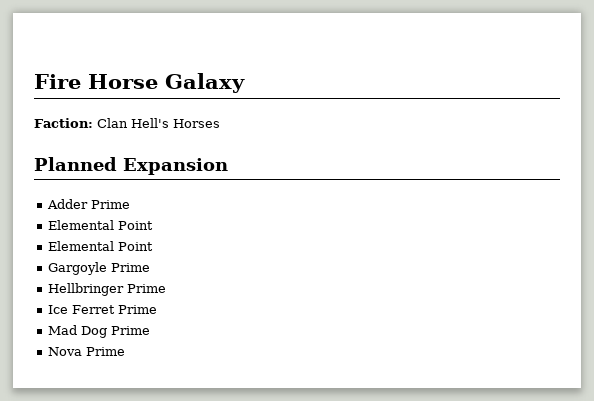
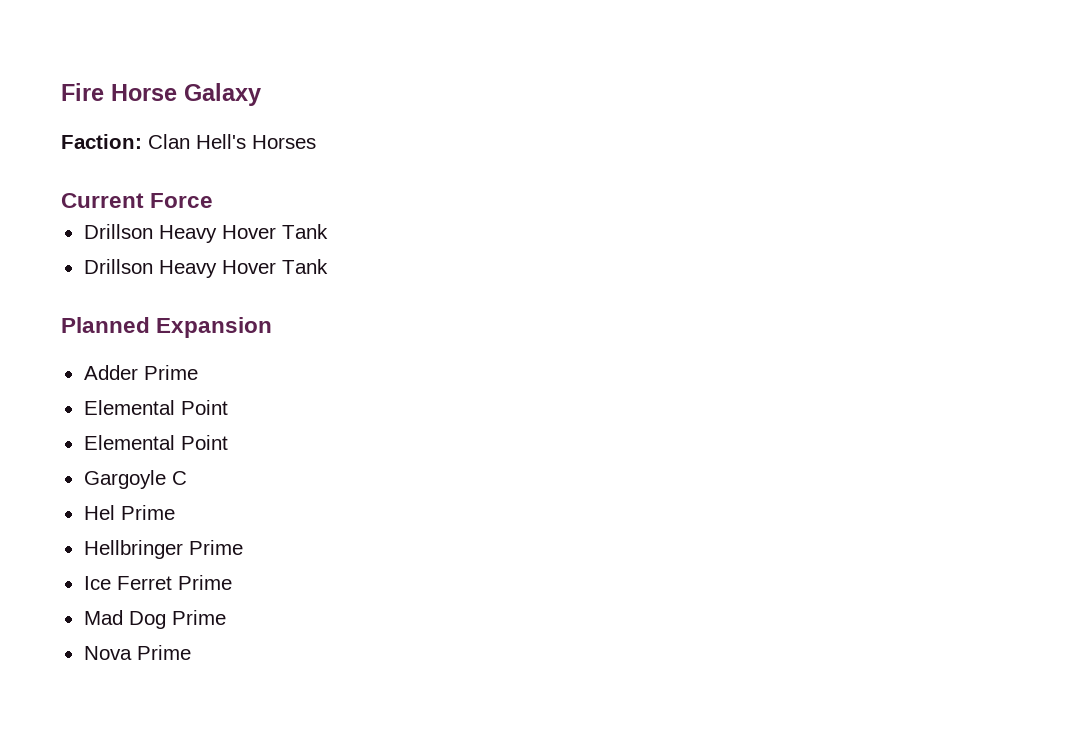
+ Current Force
+ Drillson Heavy Hover Tank
+ Drillson Heavy Hover Tank
- Gargoyle Prime
+ Gargoyle C
+ Hel Prime

